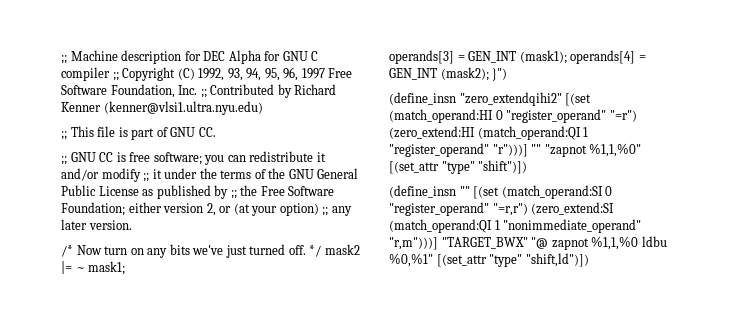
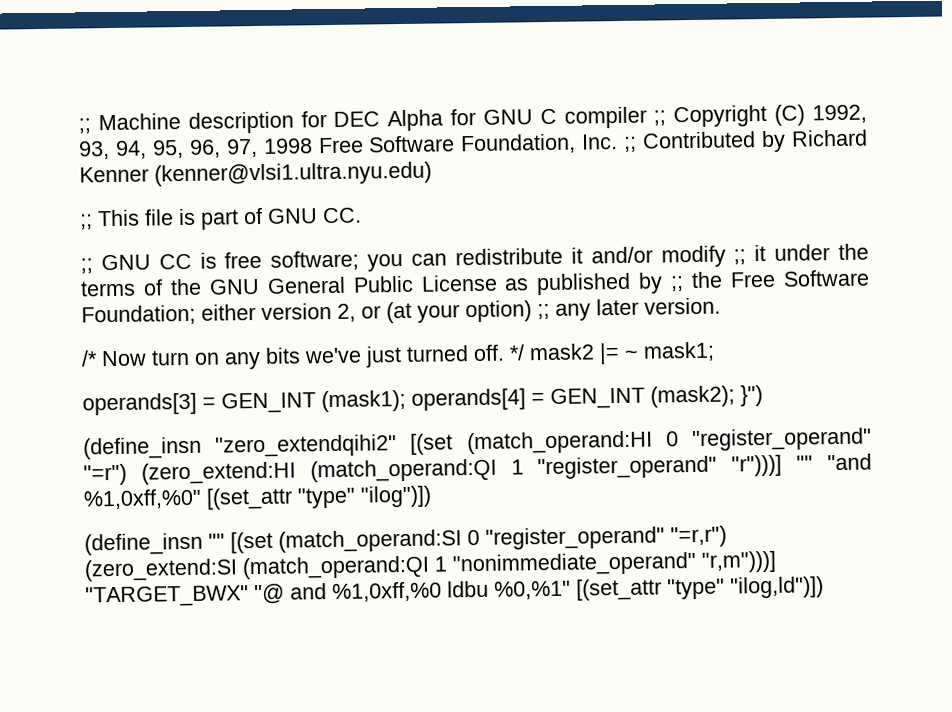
- ;; Machine description for DEC Alpha for GNU C compiler ;; Copyright (C) 1992, 93, 94, 95, 96, 1997 Free Software Foundation, Inc. ;; Contributed by Richard Kenner (kenner@vlsi1.ultra.nyu.edu)
+ ;; Machine description for DEC Alpha for GNU C compiler ;; Copyright (C) 1992, 93, 94, 95, 96, 97, 1998 Free Software Foundation, Inc. ;; Contributed by Richard Kenner (kenner@vlsi1.ultra.nyu.edu)
- (define_insn "zero_extendqihi2" [(set (match_operand:HI 0 "register_operand" "=r") (zero_extend:HI (match_operand:QI 1 "register_operand" "r")))] "" "zapnot %1,1,%0" [(set_attr "type" "shift")])
+ (define_insn "zero_extendqihi2" [(set (match_operand:HI 0 "register_operand" "=r") (zero_extend:HI (match_operand:QI 1 "register_operand" "r")))] "" "and %1,0xff,%0" [(set_attr "type" "ilog")])
- (define_insn "" [(set (match_operand:SI 0 "register_operand" "=r,r") (zero_extend:SI (match_operand:QI 1 "nonimmediate_operand" "r,m")))] "TARGET_BWX" "@ zapnot %1,1,%0 ldbu %0,%1" [(set_attr "type" "shift,ld")])
+ (define_insn "" [(set (match_operand:SI 0 "register_operand" "=r,r") (zero_extend:SI (match_operand:QI 1 "nonimmediate_operand" "r,m")))] "TARGET_BWX" "@ and %1,0xff,%0 ldbu %0,%1" [(set_attr "type" "ilog,ld")])

